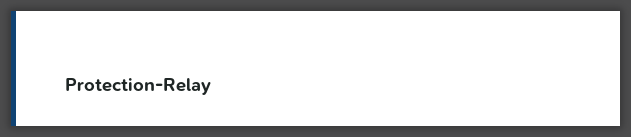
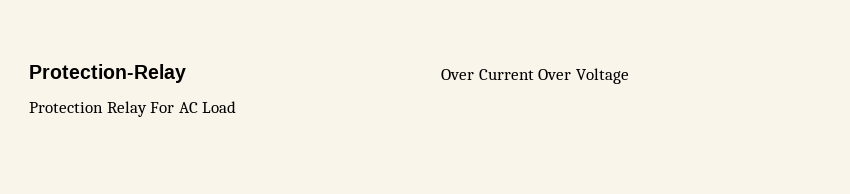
+ Protection Relay For AC Load
+ Over Current Over Voltage

